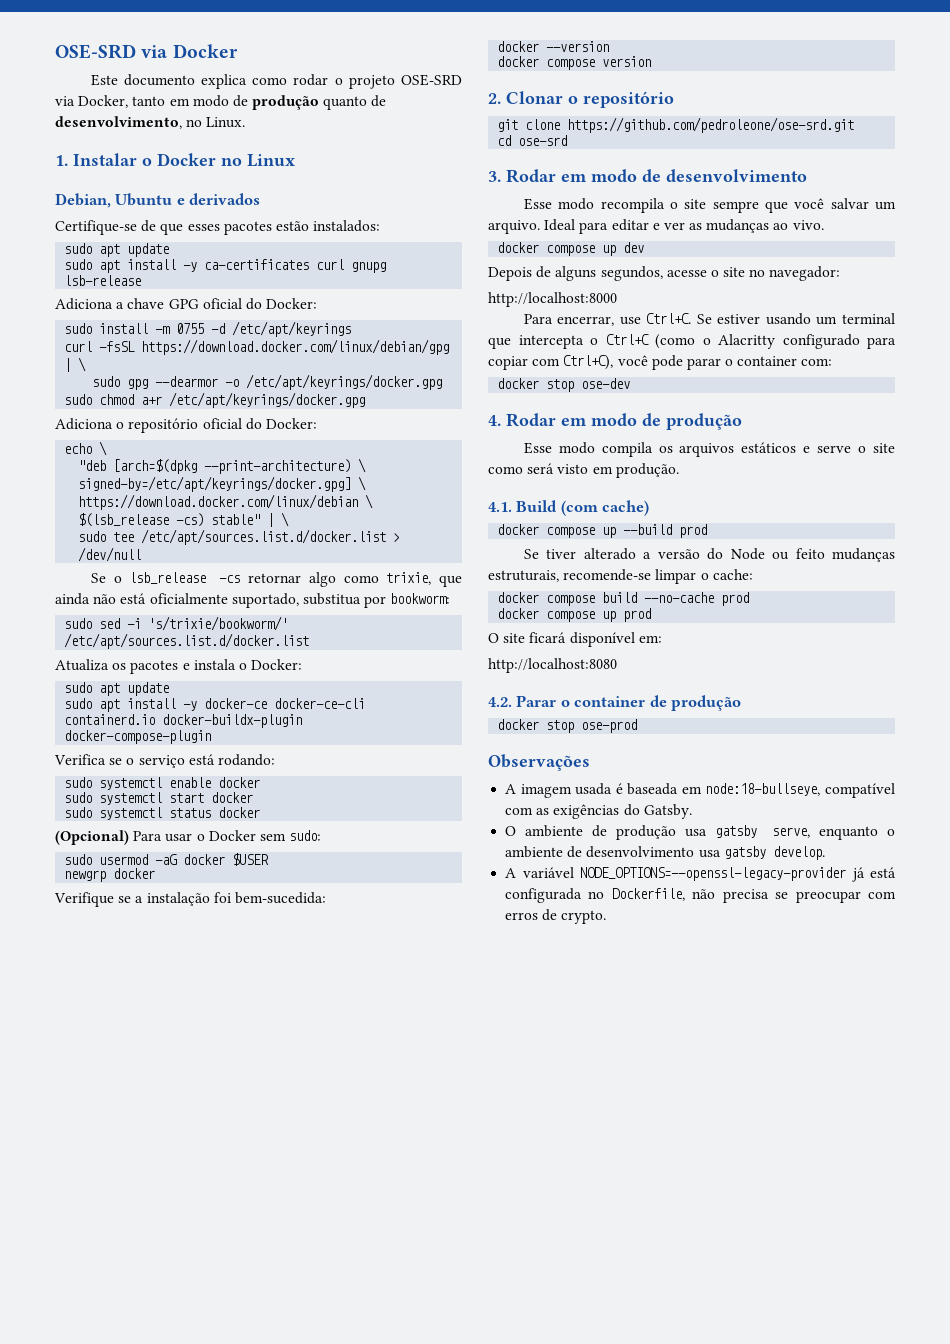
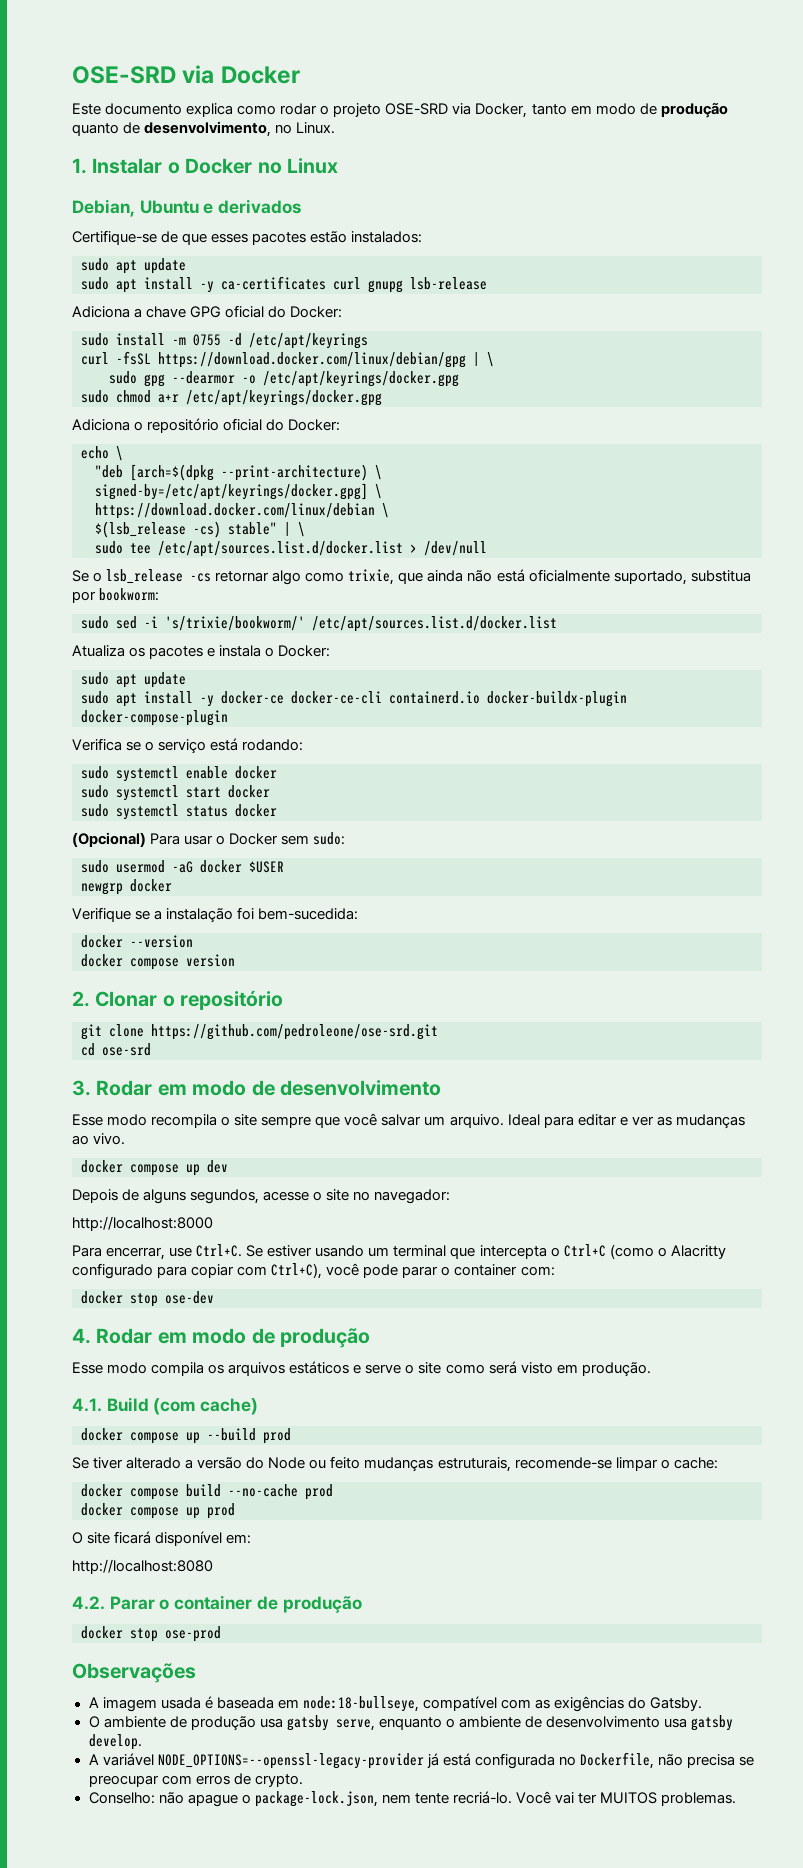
+ Conselho: não apague o package-lock.json, nem tente recriá-lo. Você vai ter MUITOS problemas.

